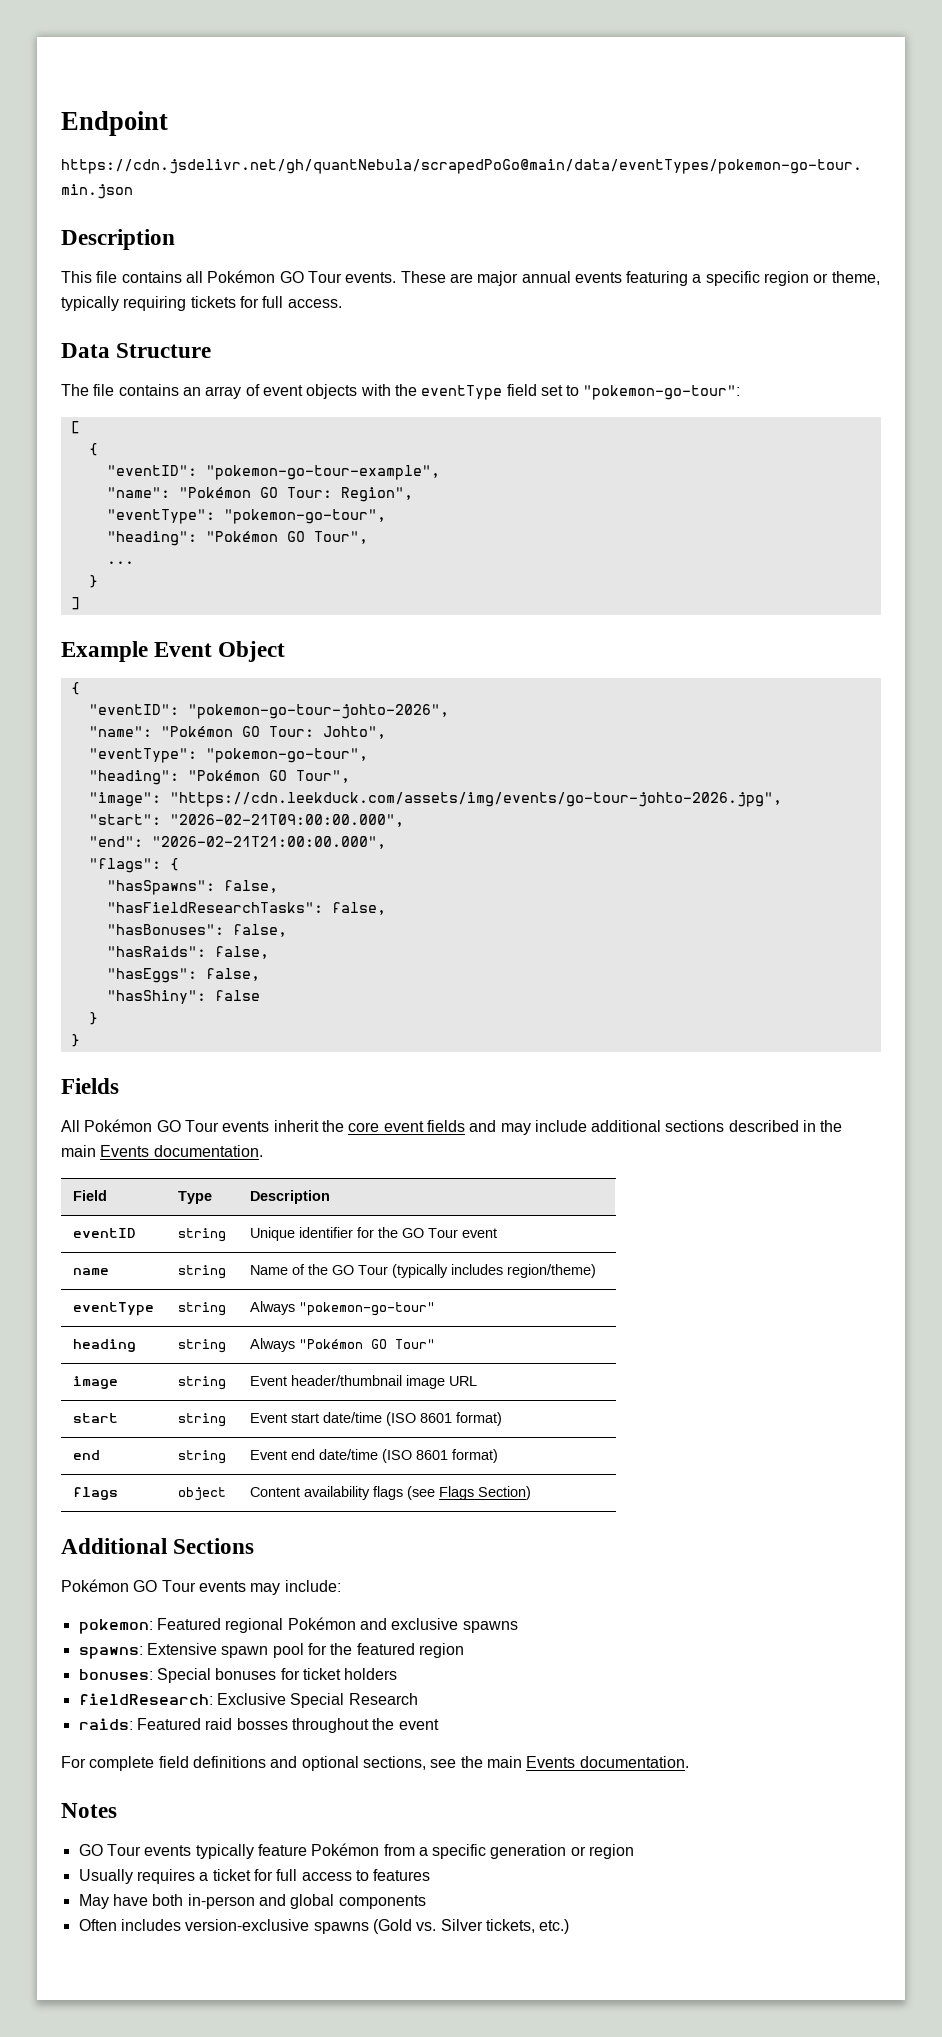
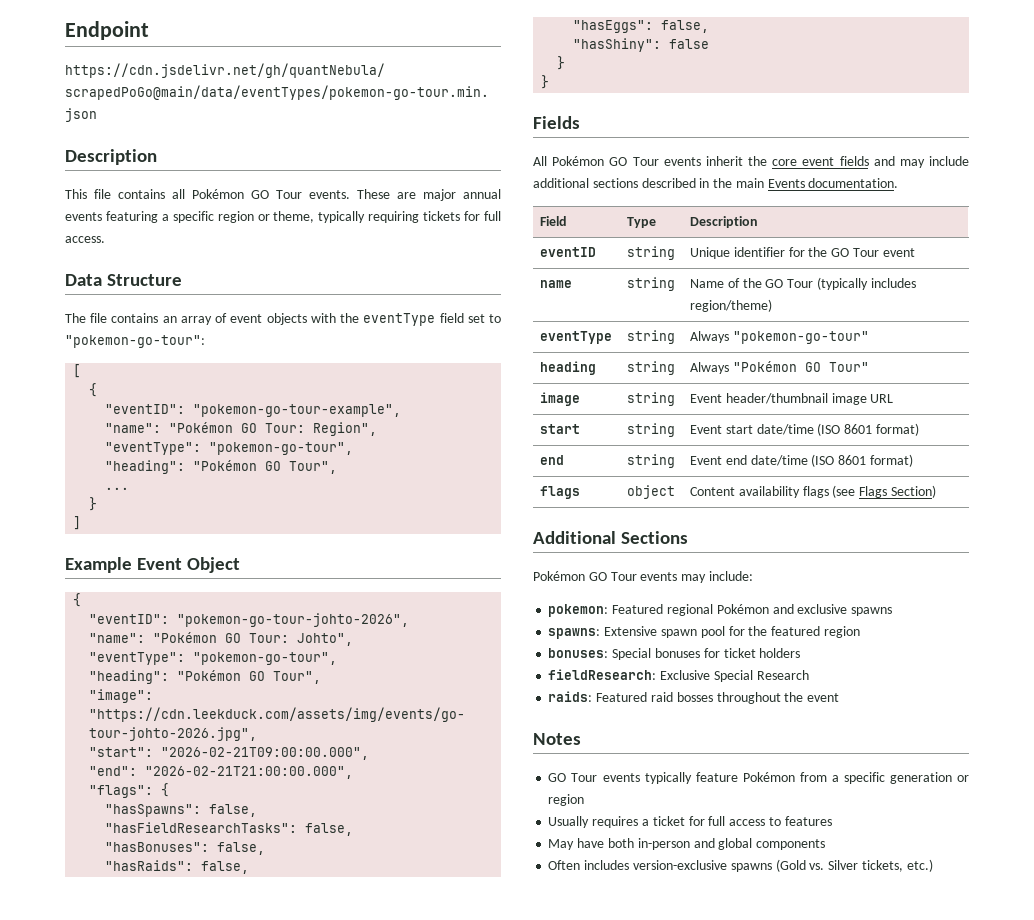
- For complete field definitions and optional sections, see the main Events documentation.

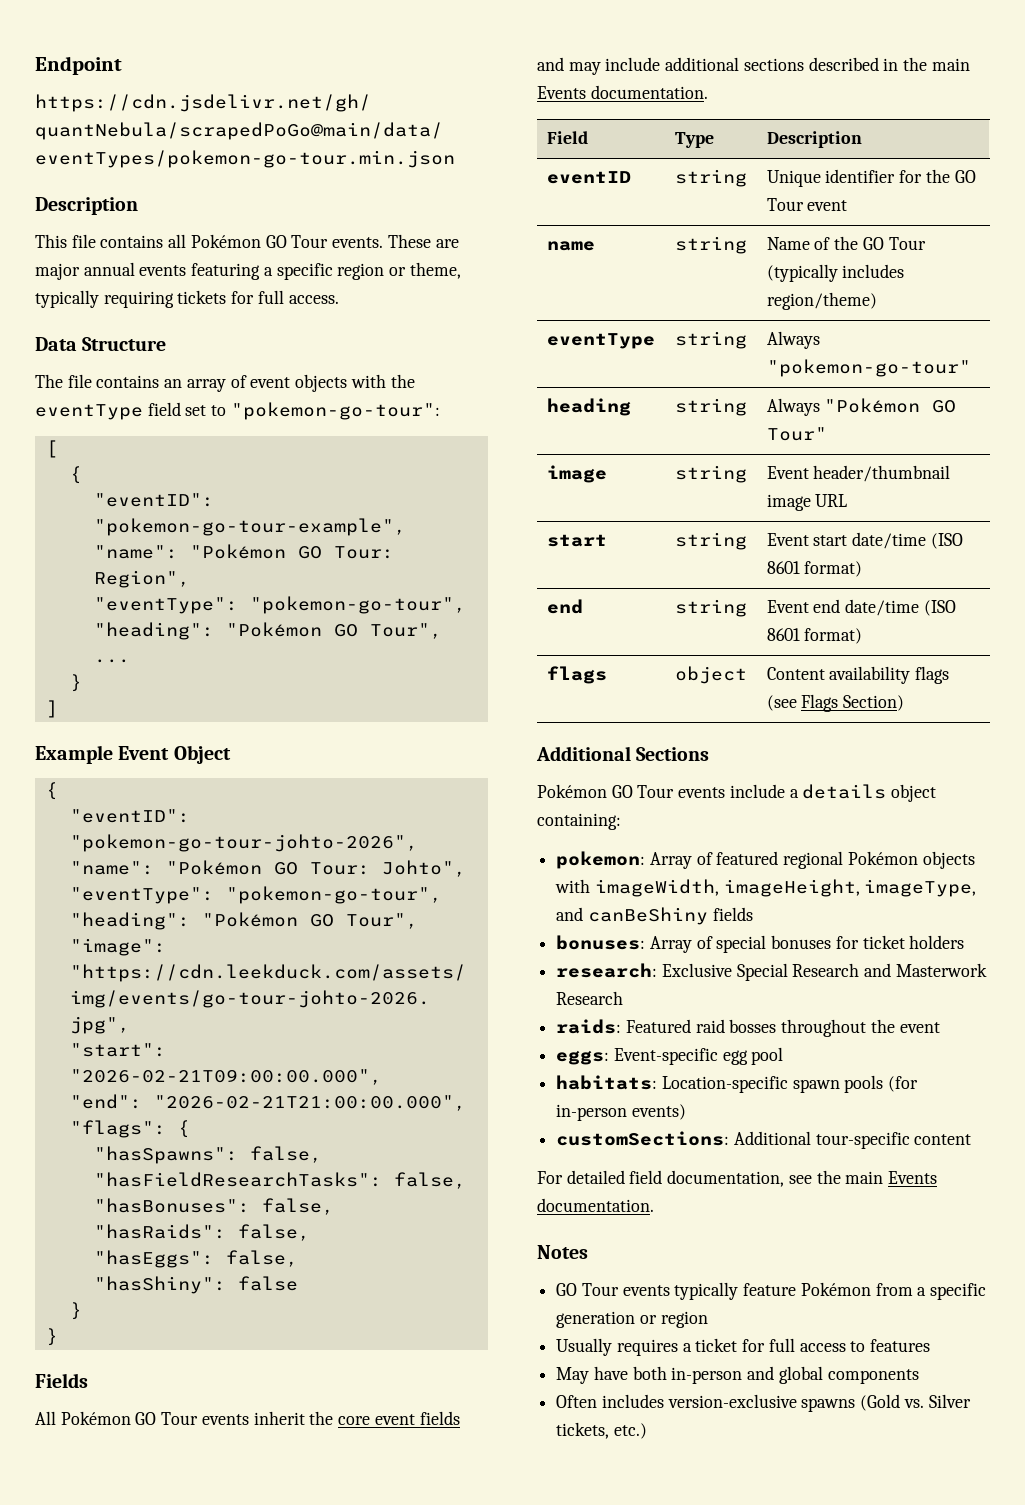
- Pokémon GO Tour events may include:
- pokemon: Featured regional Pokémon and exclusive spawns
- spawns: Extensive spawn pool for the featured region
- bonuses: Special bonuses for ticket holders
+ Pokémon GO Tour events include a details object containing:
+ pokemon: Array of featured regional Pokémon objects with imageWidth, imageHeight, imageType, and canBeShiny fields
+ bonuses: Array of special bonuses for ticket holders
- fieldResearch: Exclusive Special Research
+ research: Exclusive Special Research and Masterwork Research
+ eggs: Event-specific egg pool
+ habitats: Location-specific spawn pools (for in-person events)
+ customSections: Additional tour-specific content
+ For detailed field documentation, see the main Events documentation.

